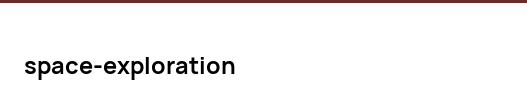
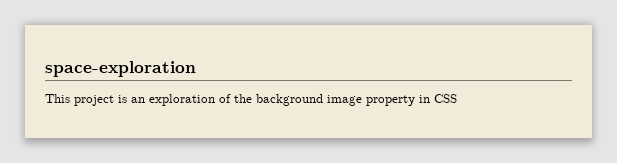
+ This project is an exploration of the background image property in CSS

